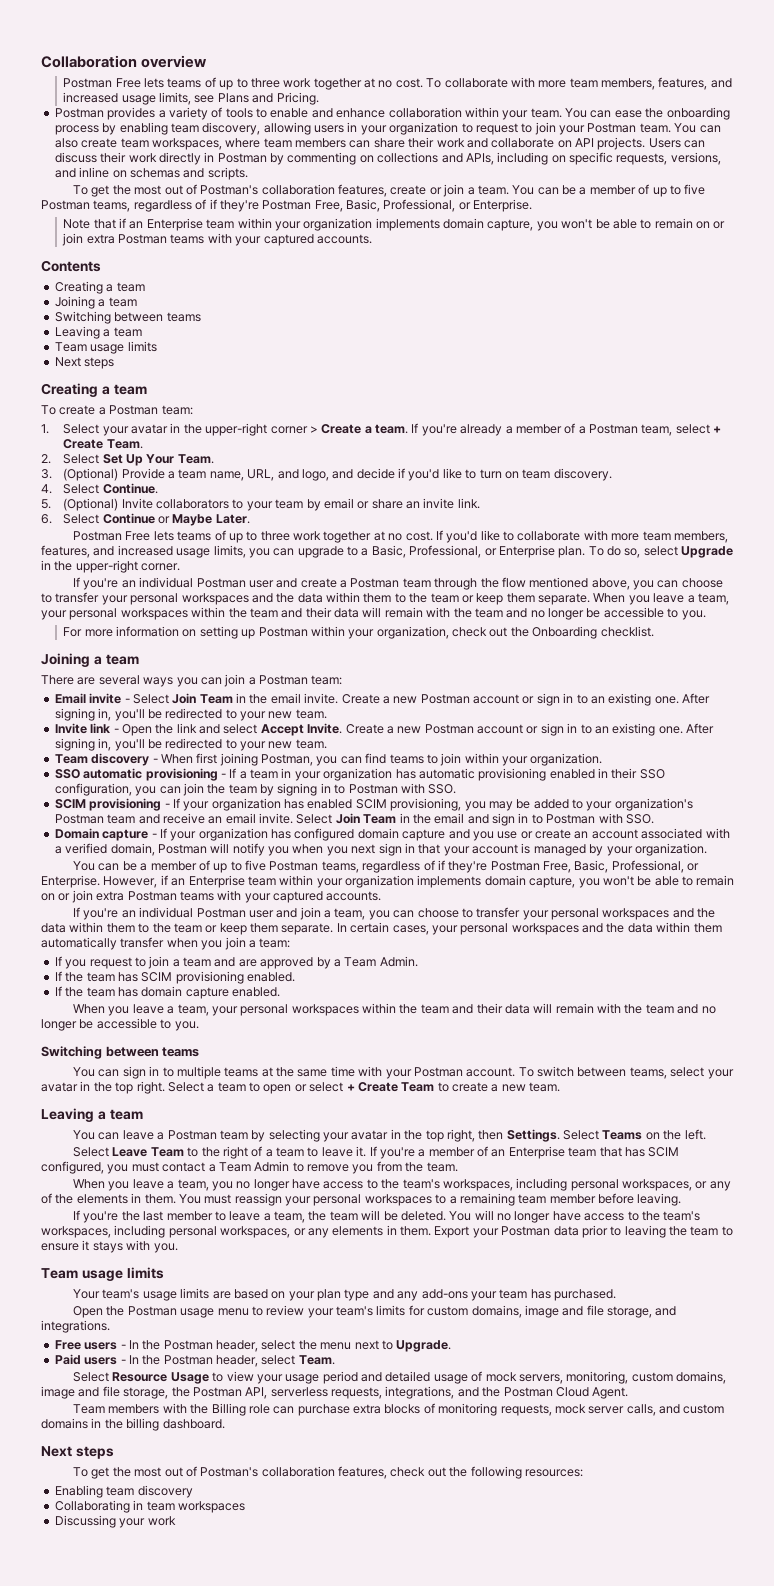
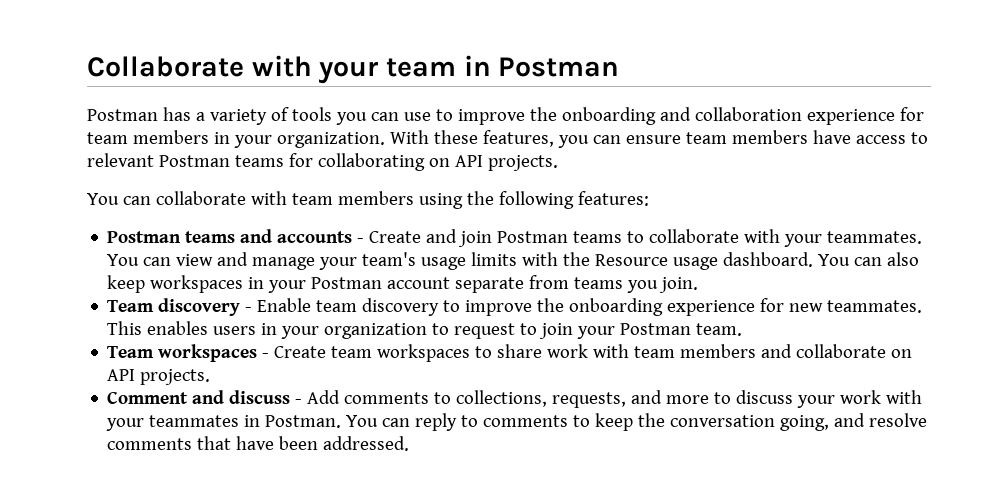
- Collaboration overview
- Postman Free lets teams of up to three work together at no cost. To collaborate with more team members, features, and increased usage limits, see Plans and Pricing.
- Postman provides a variety of tools to enable and enhance collaboration within your team. You can ease the onboarding process by enabling team discovery, allowing users in your organization to request to join your Postman team. You can also create team workspaces, where team members can share their work and collaborate on API projects. Users can discuss their work directly in Postman by commenting on collections and APIs, including on specific requests, versions, and inline on schemas and scripts.
- To get the most out of Postman's collaboration features, create or join a team. You can be a member of up to five Postman teams, regardless of if they're Postman Free, Basic, Professional, or Enterprise.
- Note that if an Enterprise team within your organization implements domain capture, you won't be able to remain on or join extra Postman teams with your captured accounts.
- Contents
- Creating a team
- Joining a team
- Switching between teams
- Leaving a team
- Team usage limits
- Next steps
- Creating a team
- To create a Postman team:
- 1. Select your avatar in the upper-right corner > Create a team. If you're already a member of a Postman team, select + Create Team.
- 2. Select Set Up Your Team.
- 3. (Optional) Provide a team name, URL, and logo, and decide if you'd like to turn on team discovery.
- 4. Select Continue.
- 5. (Optional) Invite collaborators to your team by email or share an invite link.
- 6. Select Continue or Maybe Later.
- Postman Free lets teams of up to three work together at no cost. If you'd like to collaborate with more team members, features, and increased usage limits, you can upgrade to a Basic, Professional, or Enterprise plan. To do so, select Upgrade in the upper-right corner.
- If you're an individual Postman user and create a Postman team through the flow mentioned above, you can choose to transfer your personal workspaces and the data within them to the team or keep them separate. When you leave a team, your personal workspaces within the team and their data will remain with the team and no longer be accessible to you.
- For more information on setting up Postman within your organization, check out the Onboarding checklist.
- Joining a team
- There are several ways you can join a Postman team:
- Email invite - Select Join Team in the email invite. Create a new Postman account or sign in to an existing one. After signing in, you'll be redirected to your new team.
- Invite link - Open the link and select Accept Invite. Create a new Postman account or sign in to an existing one. After signing in, you'll be redirected to your new team.
- Team discovery - When first joining Postman, you can find teams to join within your organization.
- SSO automatic provisioning - If a team in your organization has automatic provisioning enabled in their SSO configuration, you can join the team by signing in to Postman with SSO.
- SCIM provisioning - If your organization has enabled SCIM provisioning, you may be added to your organization's Postman team and receive an email invite. Select Join Team in the email and sign in to Postman with SSO.
- Domain capture - If your organization has configured domain capture and you use or create an account associated with a verified domain, Postman will notify you when you next sign in that your account is managed by your organization.
- You can be a member of up to five Postman teams, regardless of if they're Postman Free, Basic, Professional, or Enterprise. However, if an Enterprise team within your organization implements domain capture, you won't be able to remain on or join extra Postman teams with your captured accounts.
- If you're an individual Postman user and join a team, you can choose to transfer your personal workspaces and the data within them to the team or keep them separate. In certain cases, your personal workspaces and the data within them automatically transfer when you join a team:
- If you request to join a team and are approved by a Team Admin.
- If the team has SCIM provisioning enabled.
- If the team has domain capture enabled.
- When you leave a team, your personal workspaces within the team and their data will remain with the team and no longer be accessible to you.
- Switching between teams
- You can sign in to multiple teams at the same time with your Postman account. To switch between teams, select your avatar in the top right. Select a team to open or select + Create Team to create a new team.
- Leaving a team
- You can leave a Postman team by selecting your avatar in the top right, then Settings. Select Teams on the left.
- Select Leave Team to the right of a team to leave it. If you're a member of an Enterprise team that has SCIM configured, you must contact a Team Admin to remove you from the team.
- When you leave a team, you no longer have access to the team's workspaces, including personal workspaces, or any of the elements in them. You must reassign your personal workspaces to a remaining team member before leaving.
- If you're the last member to leave a team, the team will be deleted. You will no longer have access to the team's workspaces, including personal workspaces, or any elements in them. Export your Postman data prior to leaving the team to ensure it stays with you.
- Team usage limits
- Your team's usage limits are based on your plan type and any add-ons your team has purchased.
- Open the Postman usage menu to review your team's limits for custom domains, image and file storage, and integrations.
- Free users - In the Postman header, select the menu next to Upgrade.
- Paid users - In the Postman header, select Team.
- Select Resource Usage to view your usage period and detailed usage of mock servers, monitoring, custom domains, image and file storage, the Postman API, serverless requests, integrations, and the Postman Cloud Agent.
- Team members with the Billing role can purchase extra blocks of monitoring requests, mock server calls, and custom domains in the billing dashboard.
- Next steps
- To get the most out of Postman's collaboration features, check out the following resources:
- Enabling team discovery
- Collaborating in team workspaces
- Discussing your work
+ Collaborate with your team in Postman
+ Postman has a variety of tools you can use to improve the onboarding and collaboration experience for team members in your organization. With these features, you can ensure team members have access to relevant Postman teams for collaborating on API projects.
+ You can collaborate with team members using the following features:
+ Postman teams and accounts - Create and join Postman teams to collaborate with your teammates. You can view and manage your team's usage limits with the Resource usage dashboard. You can also keep workspaces in your Postman account separate from teams you join.
+ Team discovery - Enable team discovery to improve the onboarding experience for new teammates. This enables users in your organization to request to join your Postman team.
+ Team workspaces - Create team workspaces to share work with team members and collaborate on API projects.
+ Comment and discuss - Add comments to collections, requests, and more to discuss your work with your teammates in Postman. You can reply to comments to keep the conversation going, and resolve comments that have been addressed.

